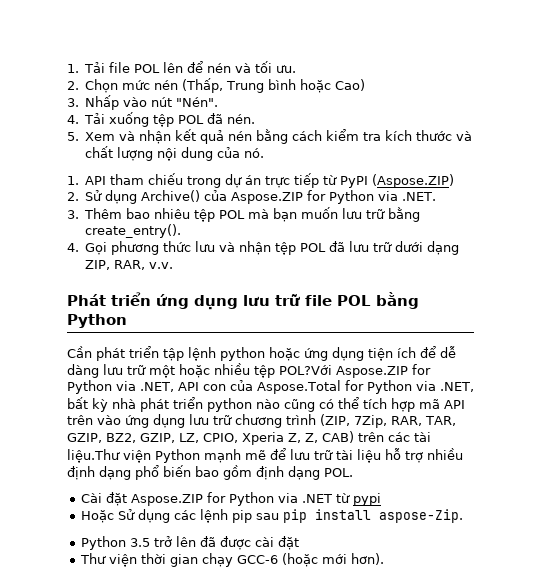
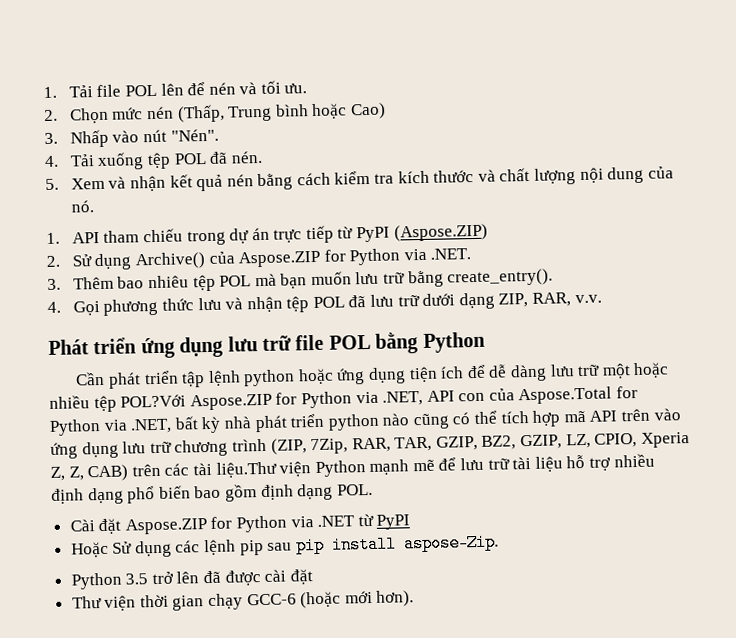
- Cài đặt Aspose.ZIP for Python via .NET từ pypi
+ Cài đặt Aspose.ZIP for Python via .NET từ PyPI

